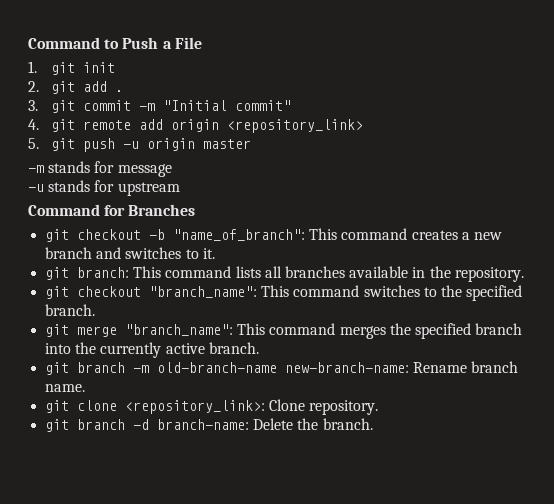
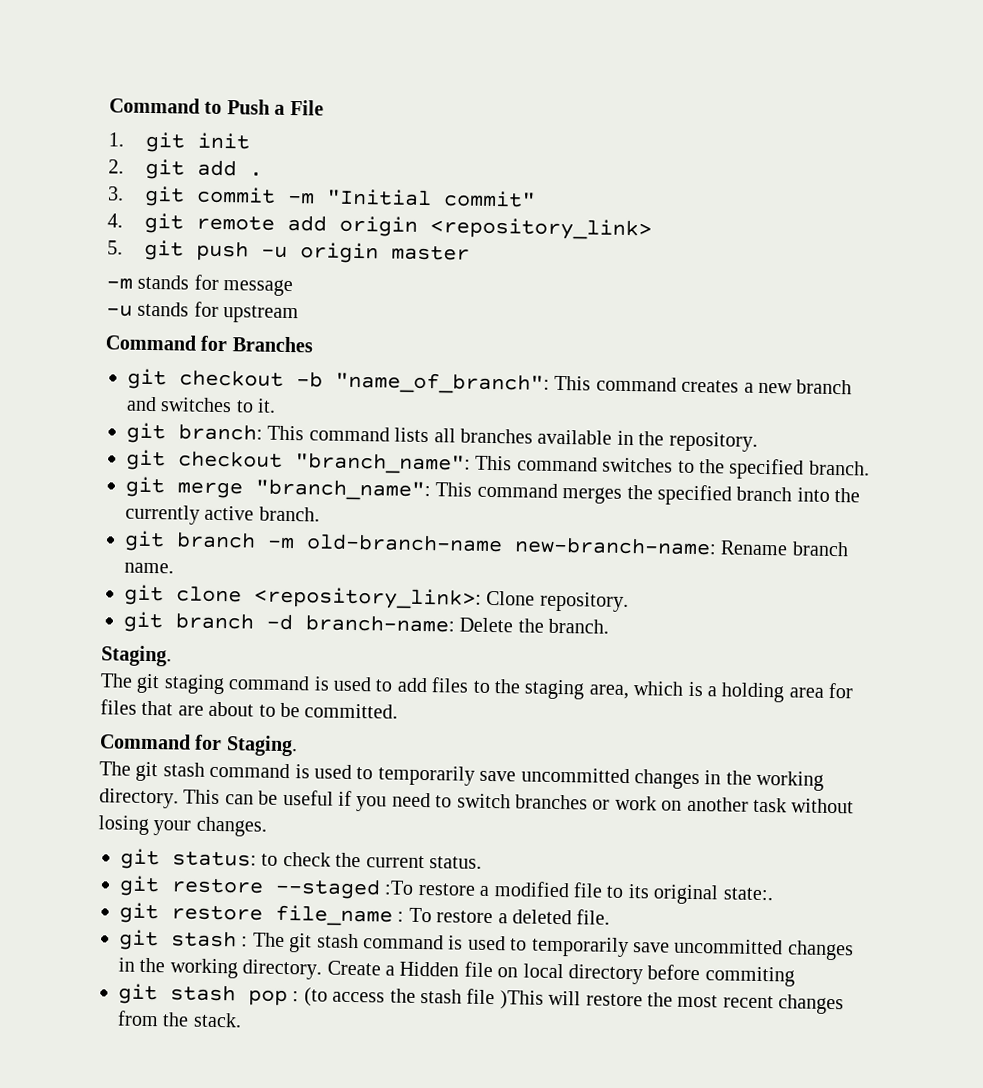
  git branch -d branch-name: Delete the branch.
+ Staging.
+ The git staging command is used to add files to the staging area, which is a holding area for files that are about to be committed.
+ Command for Staging.
+ The git stash command is used to temporarily save uncommitted changes in the working directory. This can be useful if you need to switch branches or work on another task without losing your changes.
+ git status: to check the current status.
+ git restore --staged :To restore a modified file to its original state:.
+ git restore file_name : To restore a deleted file.
+ git stash : The git stash command is used to temporarily save uncommitted changes in the working directory. Create a Hidden file on local directory before commiting
+ git stash pop : (to access the stash file )This will restore the most recent changes from the stack.

